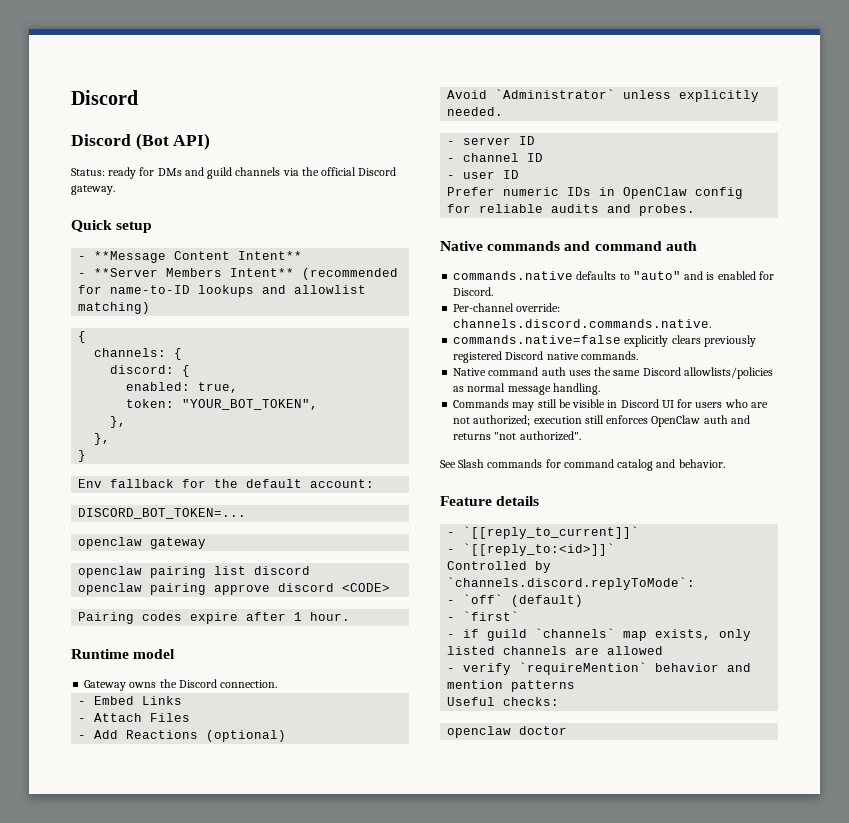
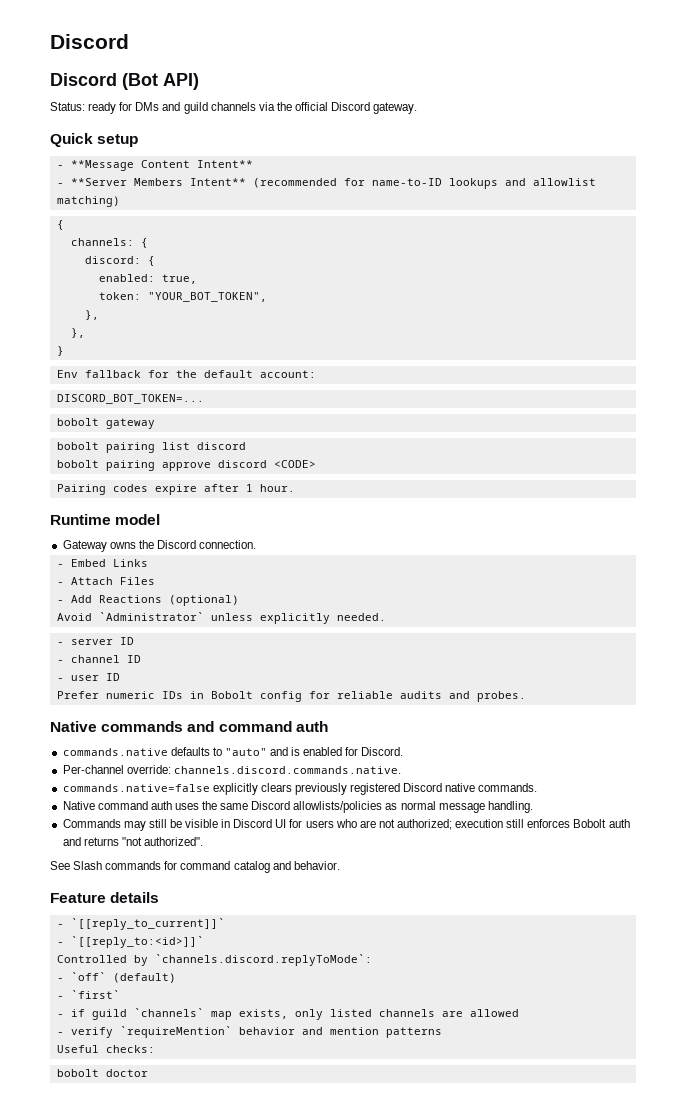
- openclaw gateway
+ bobolt gateway
- openclaw pairing list discord
+ bobolt pairing list discord
- openclaw pairing approve discord <CODE>
+ bobolt pairing approve discord <CODE>
- Prefer numeric IDs in OpenClaw config for reliable audits and probes.
+ Prefer numeric IDs in Bobolt config for reliable audits and probes.
- Commands may still be visible in Discord UI for users who are not authorized; execution still enforces OpenClaw auth and returns "not authorized".
+ Commands may still be visible in Discord UI for users who are not authorized; execution still enforces Bobolt auth and returns "not authorized".
- openclaw doctor
+ bobolt doctor

